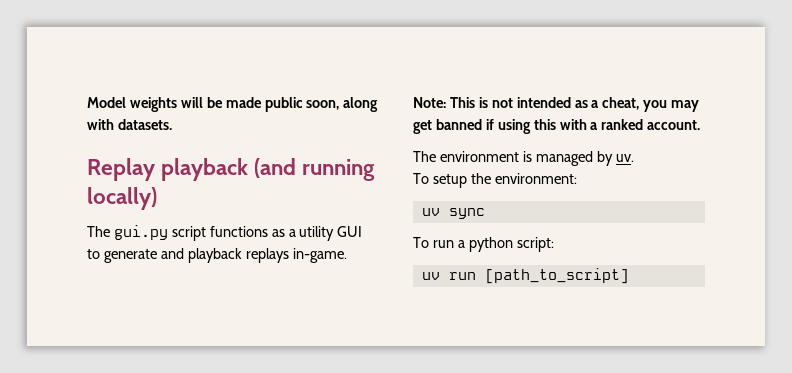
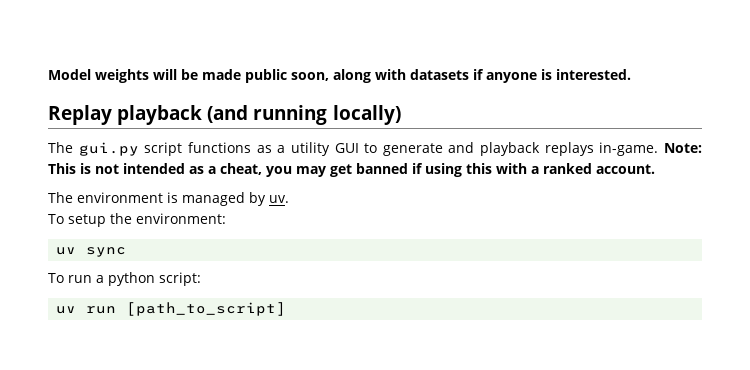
- Model weights will be made public soon, along with datasets.
+ Model weights will be made public soon, along with datasets if anyone is interested.

